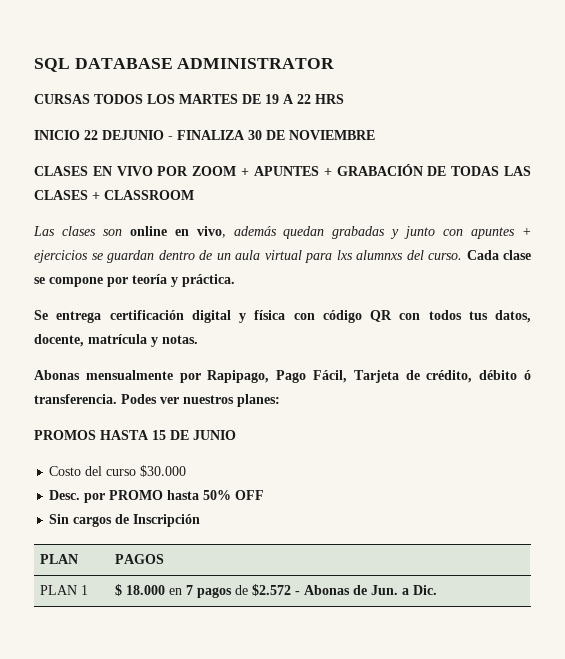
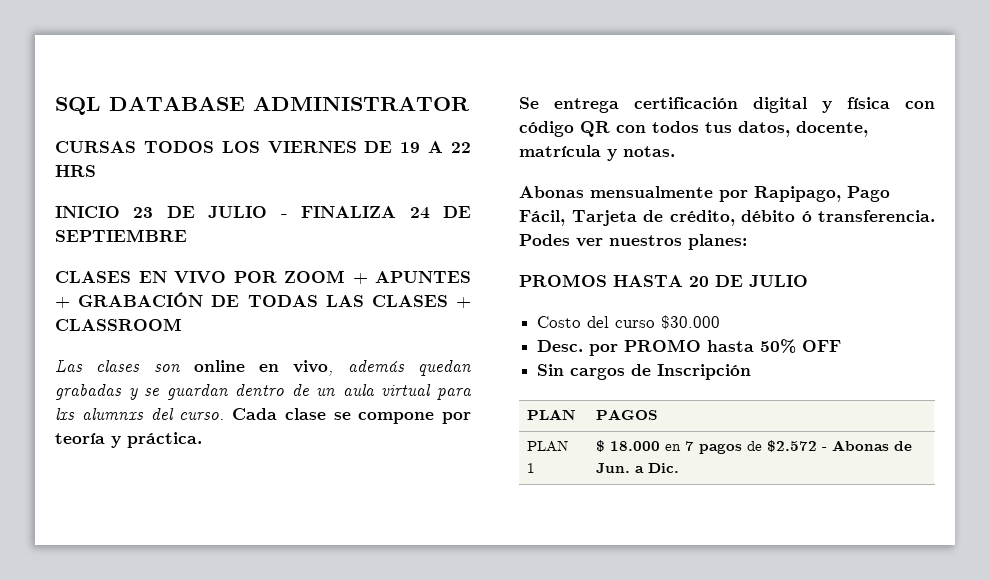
- CURSAS TODOS LOS MARTES DE 19 A 22 HRS
+ CURSAS TODOS LOS VIERNES DE 19 A 22 HRS
- INICIO 22 DEJUNIO - FINALIZA 30 DE NOVIEMBRE
+ INICIO 23 DE JULIO - FINALIZA 24 DE SEPTIEMBRE
- Las clases son online en vivo, además quedan grabadas y junto con apuntes + ejercicios se guardan dentro de un aula virtual para lxs alumnxs del curso.
+ Las clases son online en vivo, además quedan grabadas y se guardan dentro de un aula virtual para lxs alumnxs del curso.
- PROMOS HASTA 15 DE JUNIO
+ PROMOS HASTA 20 DE JULIO

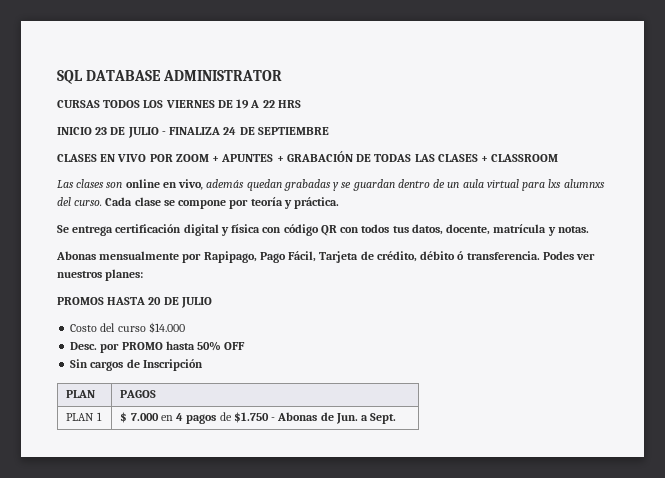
- Costo del curso $30.000
+ Costo del curso $14.000
- PLAN 1 | $ 18.000 en 7 pagos de $2.572 - Abonas de Jun. a Dic.
+ PLAN 1 | $ 7.000 en 4 pagos de $1.750 - Abonas de Jun. a Sept.

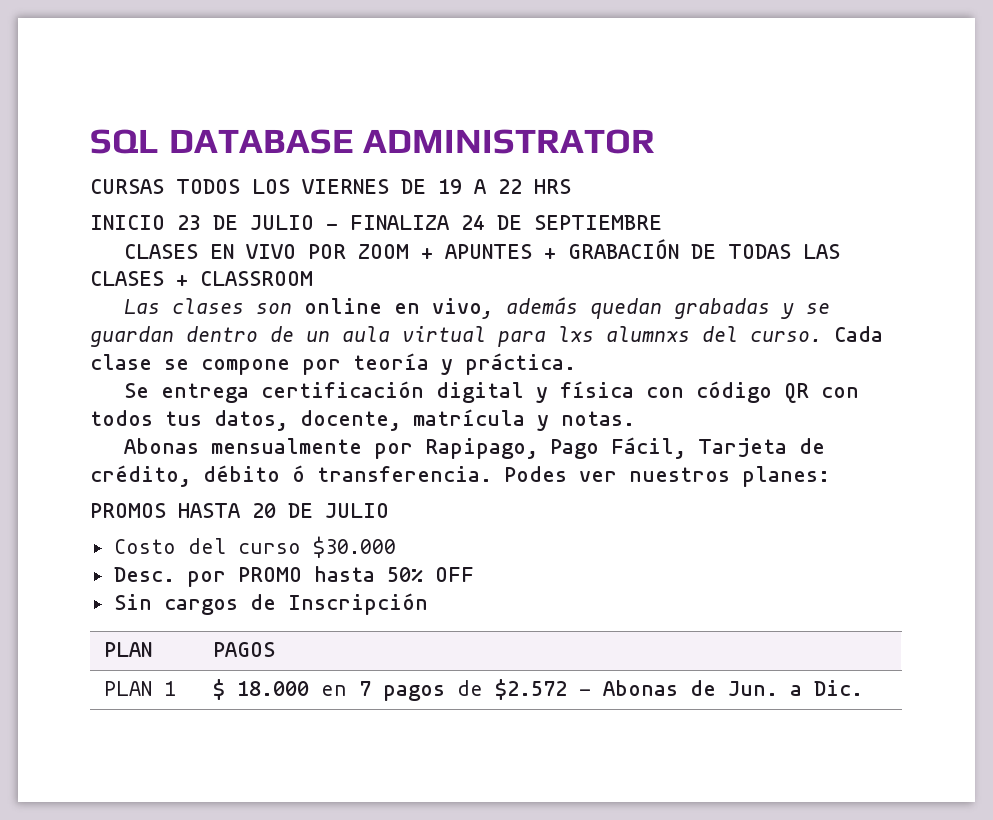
- Costo del curso $14.000
+ Costo del curso $30.000
- PLAN 1 | $ 7.000 en 4 pagos de $1.750 - Abonas de Jun. a Sept.
+ PLAN 1 | $ 18.000 en 7 pagos de $2.572 - Abonas de Jun. a Dic.

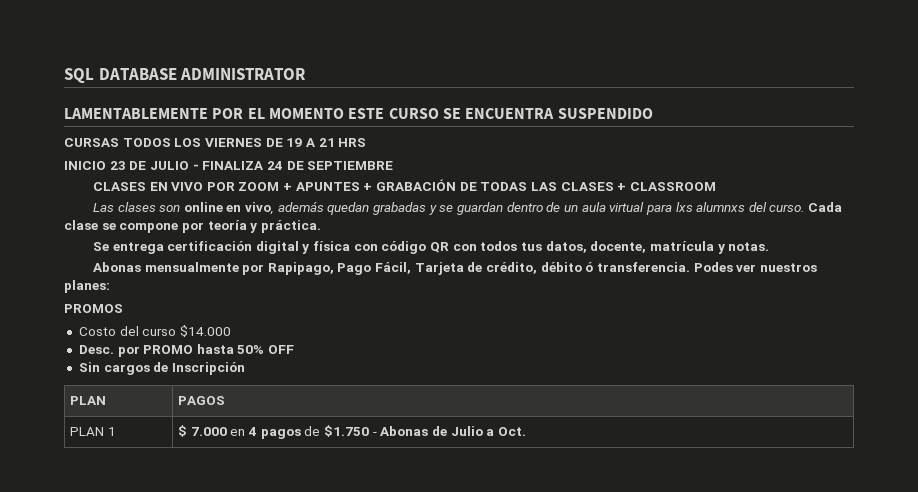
+ LAMENTABLEMENTE POR EL MOMENTO ESTE CURSO SE ENCUENTRA SUSPENDIDO
- CURSAS TODOS LOS VIERNES DE 19 A 22 HRS
+ CURSAS TODOS LOS VIERNES DE 19 A 21 HRS
- PROMOS HASTA 20 DE JULIO
+ PROMOS
- Costo del curso $30.000
+ Costo del curso $14.000
- PLAN 1 | $ 18.000 en 7 pagos de $2.572 - Abonas de Jun. a Dic.
+ PLAN 1 | $ 7.000 en 4 pagos de $1.750 - Abonas de Julio a Oct.

